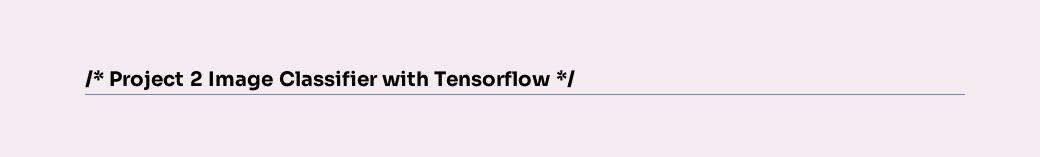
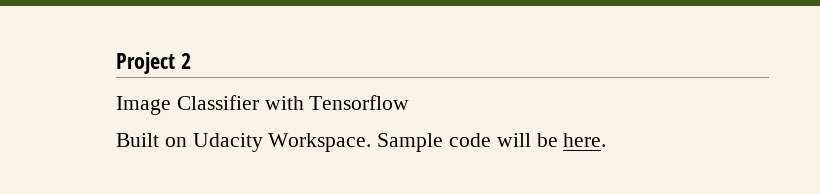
- /* Project 2 Image Classifier with Tensorflow */
+ Project 2
+ Image Classifier with Tensorflow
+ Built on Udacity Workspace. Sample code will be here.

